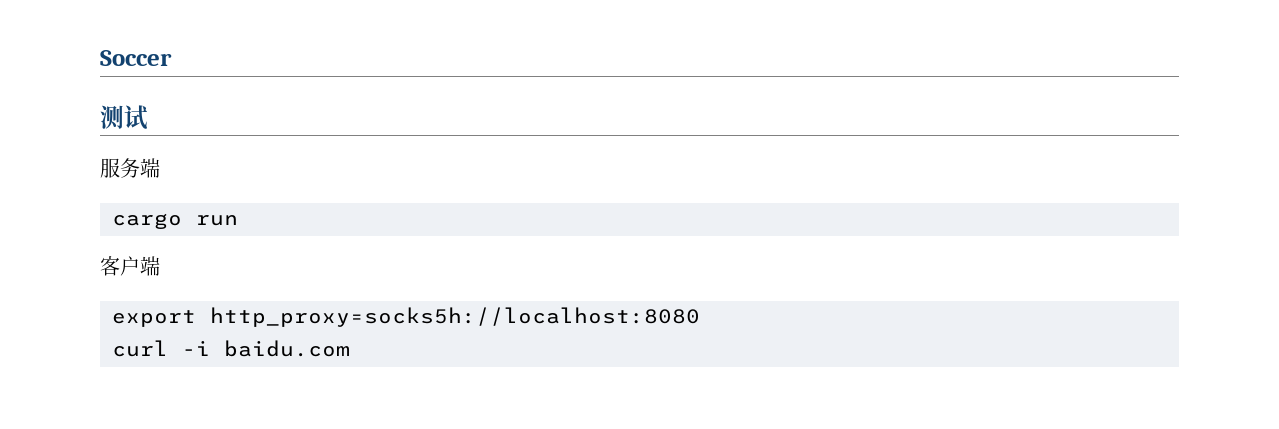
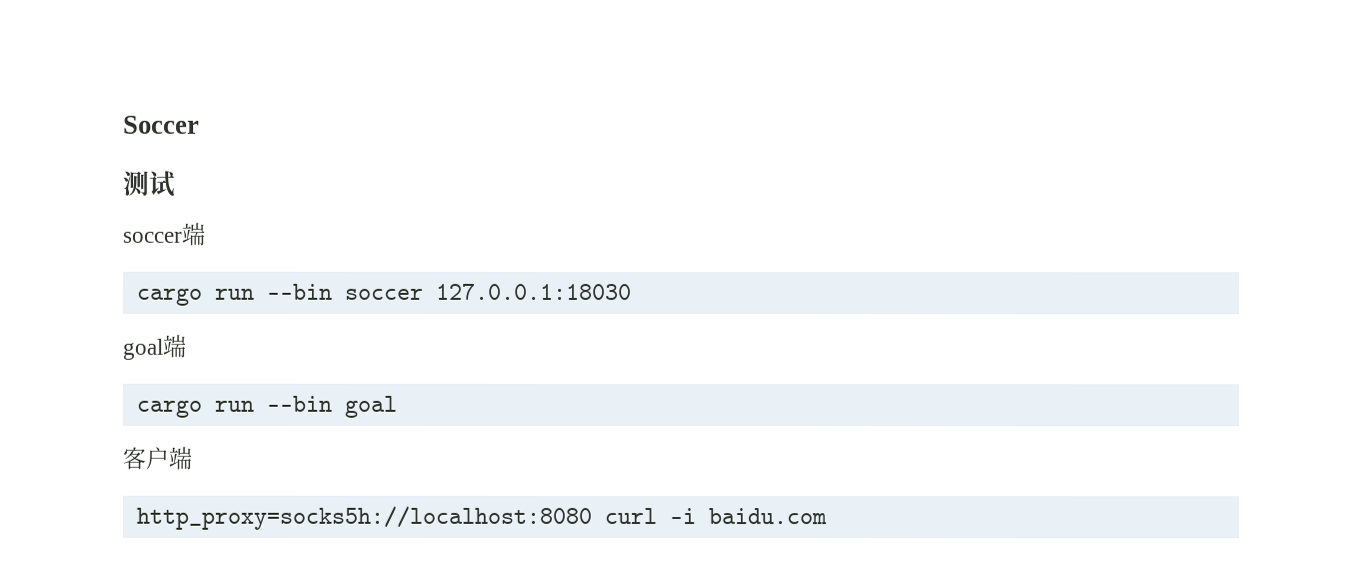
- 服务端
- cargo run
+ soccer端
+ cargo run --bin soccer 127.0.0.1:18030
+ goal端
+ cargo run --bin goal
- export http_proxy=socks5h://localhost:8080
- curl -i baidu.com
+ http_proxy=socks5h://localhost:8080 curl -i baidu.com

